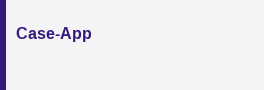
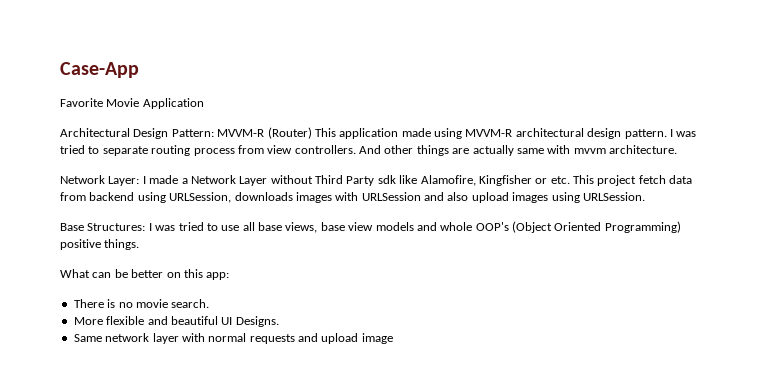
+ Favorite Movie Application
+ Architectural Design Pattern: MVVM-R (Router) This application made using MVVM-R architectural design pattern. I was tried to separate routing process from view controllers. And other things are actually same with mvvm architecture.
+ Network Layer: I made a Network Layer without Third Party sdk like Alamofire, Kingfisher or etc. This project fetch data from backend using URLSession, downloads images with URLSession and also upload images using URLSession.
+ Base Structures: I was tried to use all base views, base view models and whole OOP's (Object Oriented Programming) positive things.
+ What can be better on this app:
+ There is no movie search.
+ More flexible and beautiful UI Designs.
+ Same network layer with normal requests and upload image

